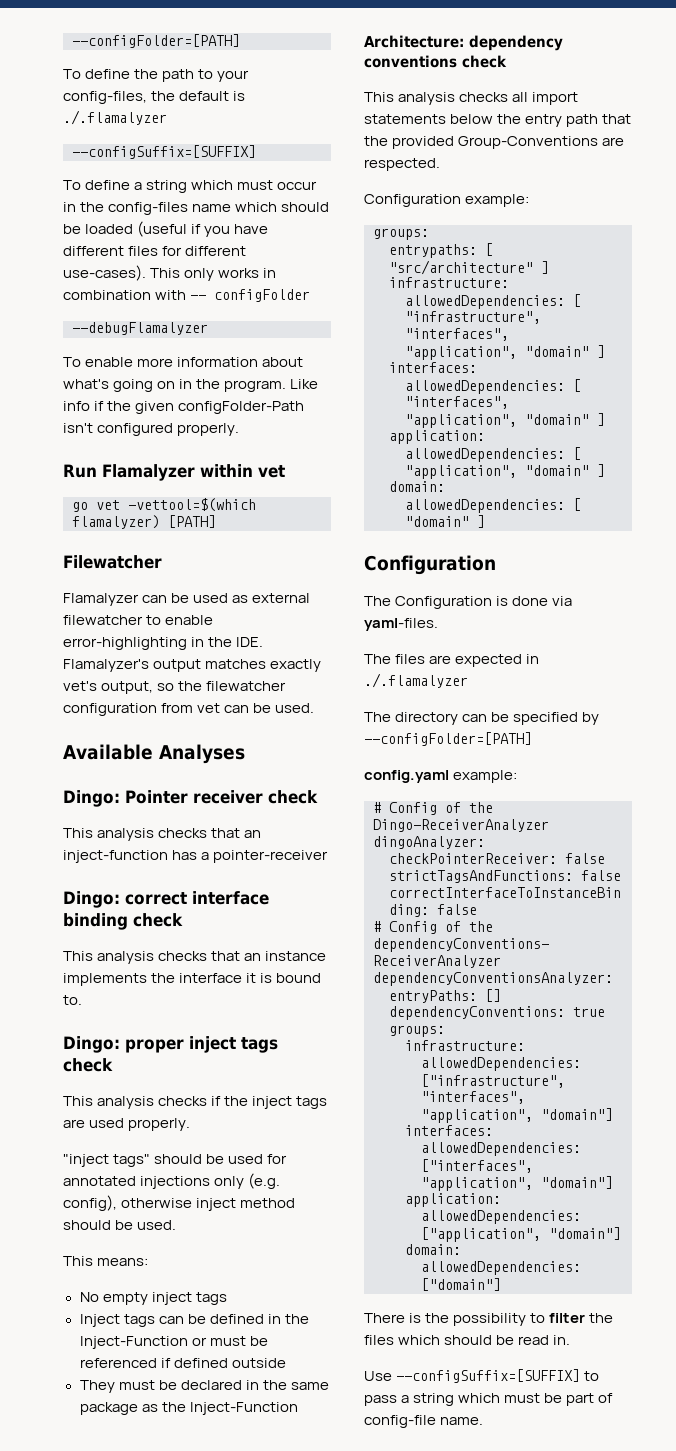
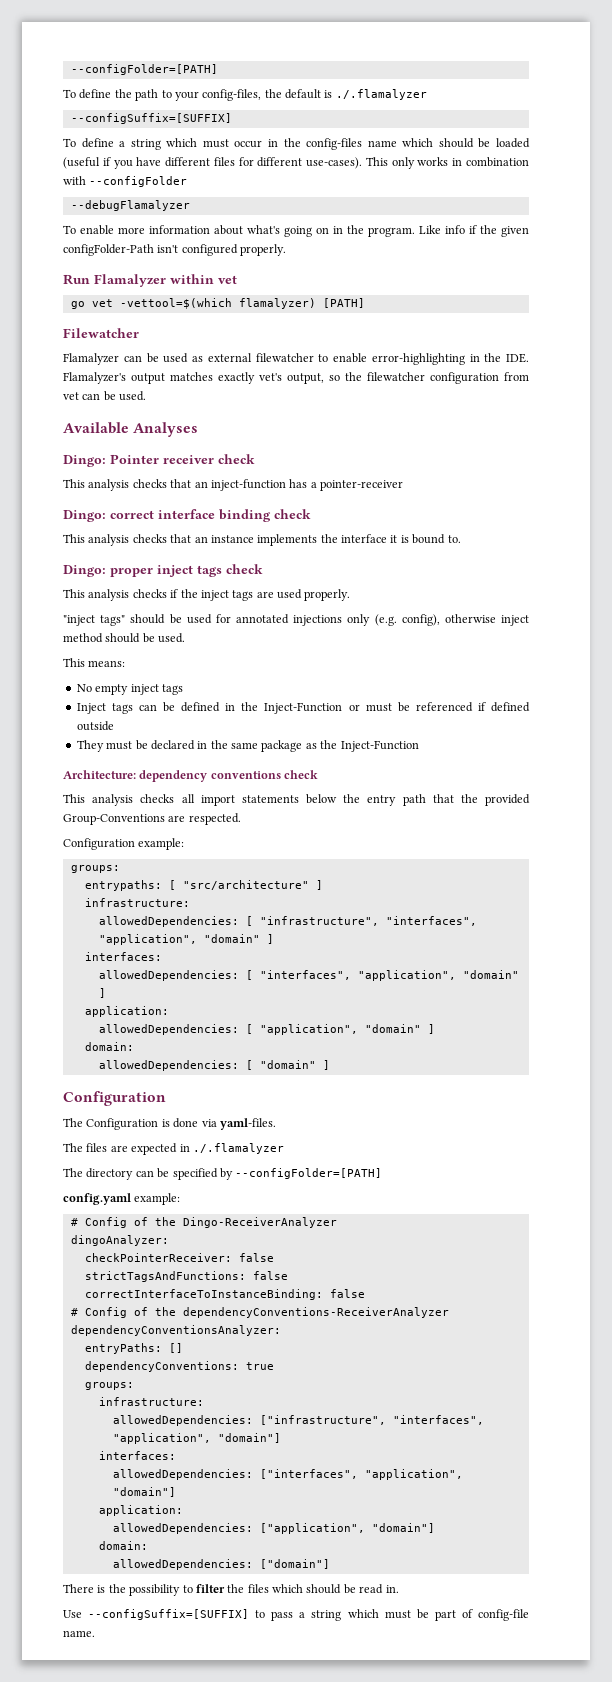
- This only works in combination with -- configFolder
+ This only works in combination with --configFolder

